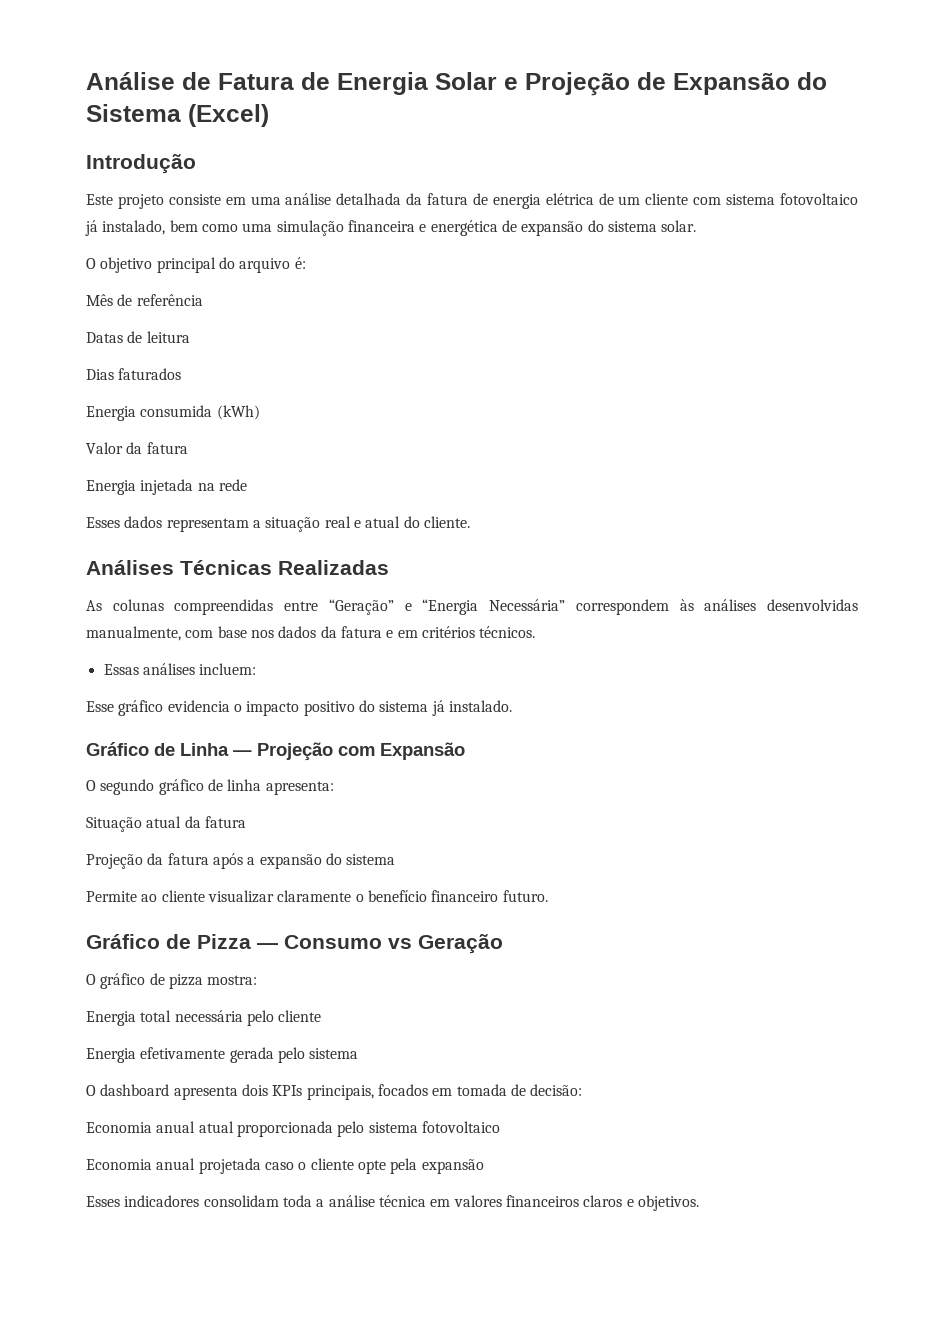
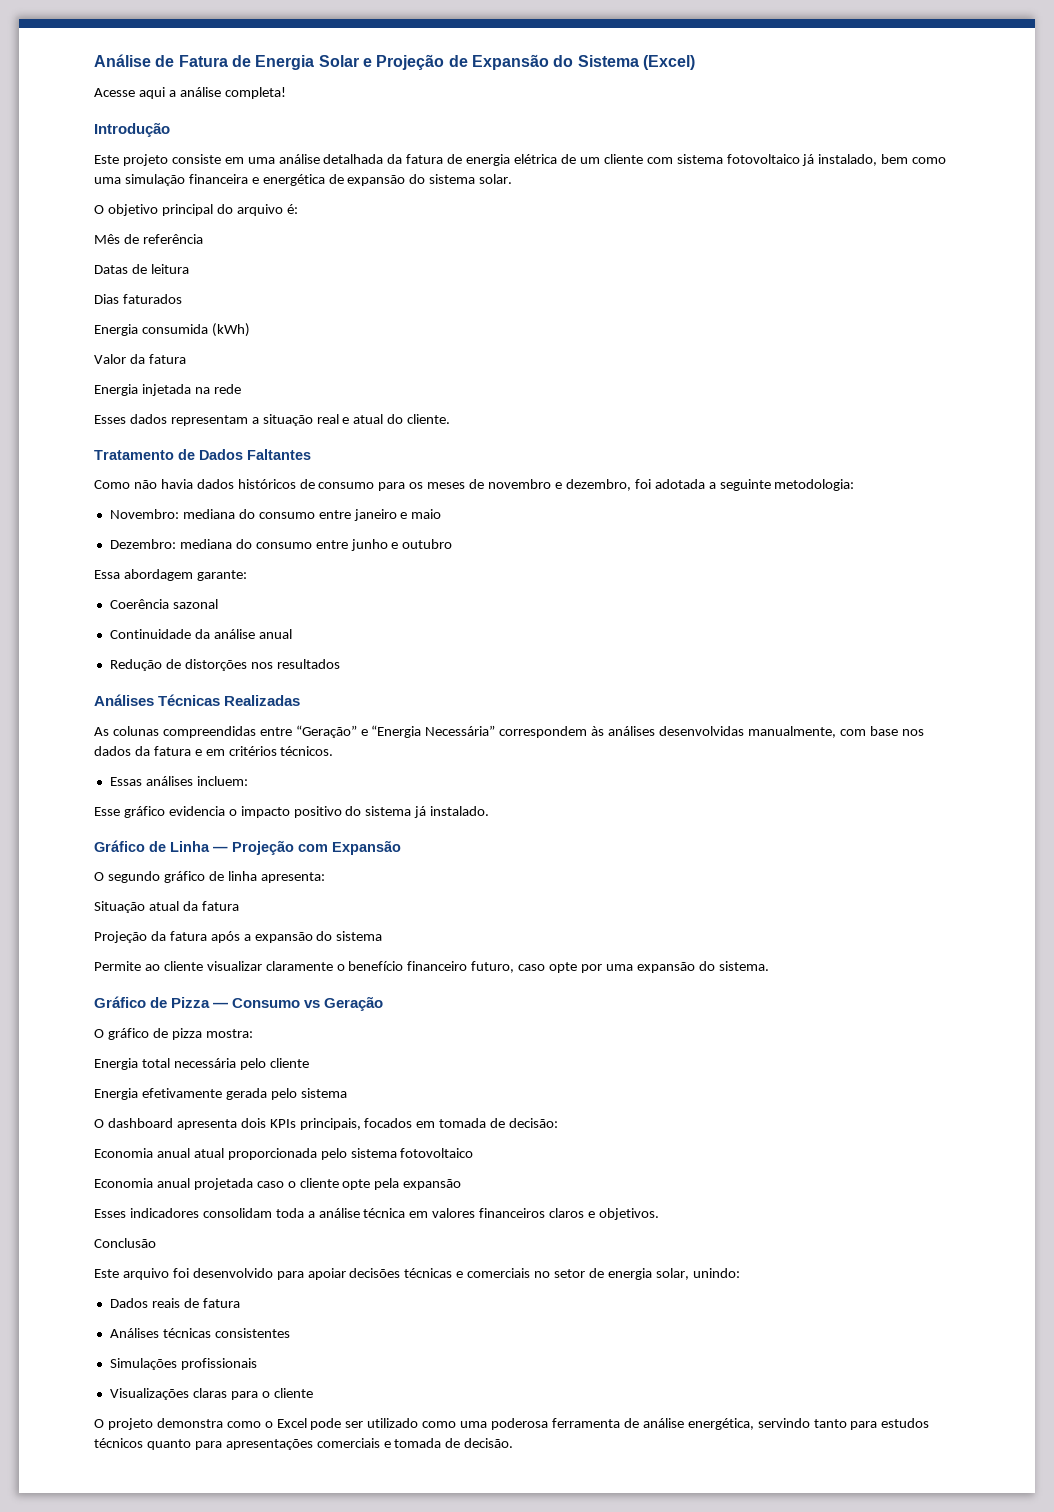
+ Acesse aqui a análise completa!
+ Tratamento de Dados Faltantes
+ Como não havia dados históricos de consumo para os meses de novembro e dezembro, foi adotada a seguinte metodologia:
+ Novembro: mediana do consumo entre janeiro e maio
+ Dezembro: mediana do consumo entre junho e outubro
+ Essa abordagem garante:
+ Coerência sazonal
+ Continuidade da análise anual
+ Redução de distorções nos resultados
- Permite ao cliente visualizar claramente o benefício financeiro futuro.
+ Permite ao cliente visualizar claramente o benefício financeiro futuro, caso opte por uma expansão do sistema.
+ Conclusão
+ Este arquivo foi desenvolvido para apoiar decisões técnicas e comerciais no setor de energia solar, unindo:
+ Dados reais de fatura
+ Análises técnicas consistentes
+ Simulações profissionais
+ Visualizações claras para o cliente
+ O projeto demonstra como o Excel pode ser utilizado como uma poderosa ferramenta de análise energética, servindo tanto para estudos técnicos quanto para apresentações comerciais e tomada de decisão.

